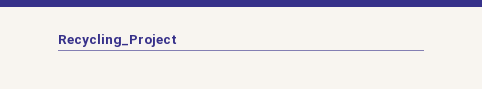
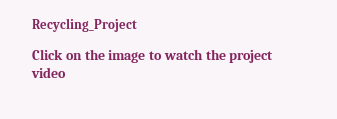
+ Click on the image to watch the project video

